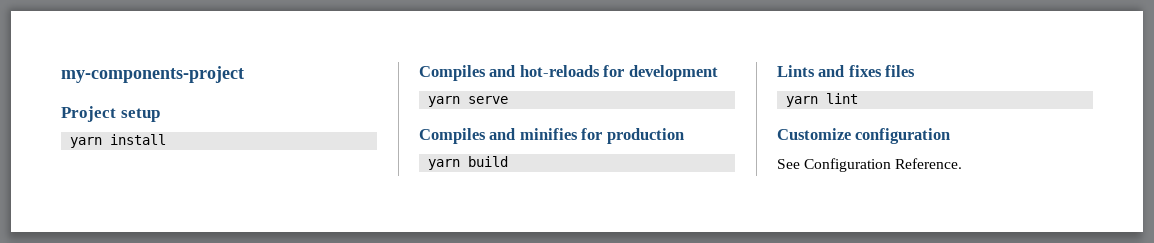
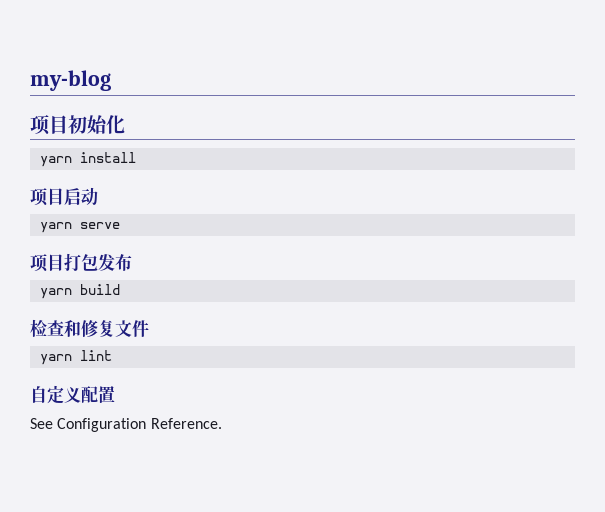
- my-components-project
- Project setup
+ my-blog
+ 项目初始化
- Compiles and hot-reloads for development
+ 项目启动
  yarn serve
- Compiles and minifies for production
+ 项目打包发布
  yarn build
- Lints and fixes files
+ 检查和修复文件
- Customize configuration
+ 自定义配置

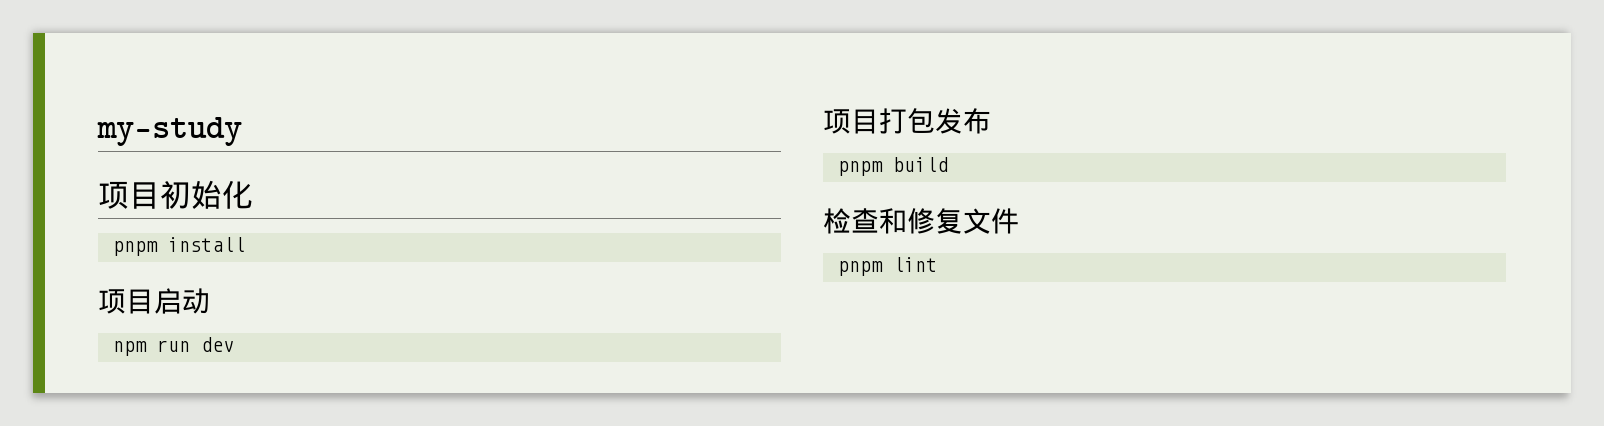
- my-blog
+ my-study
- yarn install
+ pnpm install
- yarn serve
+ npm run dev
- yarn build
+ pnpm build
- yarn lint
+ pnpm lint
- 自定义配置
- See Configuration Reference.

